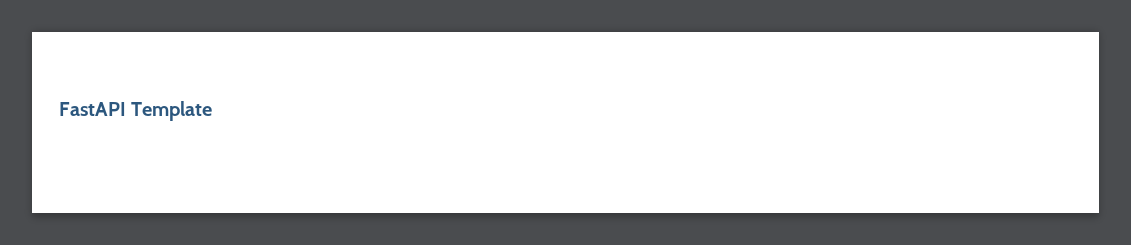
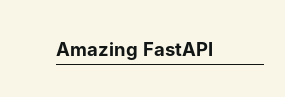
- FastAPI Template
+ Amazing FastAPI

